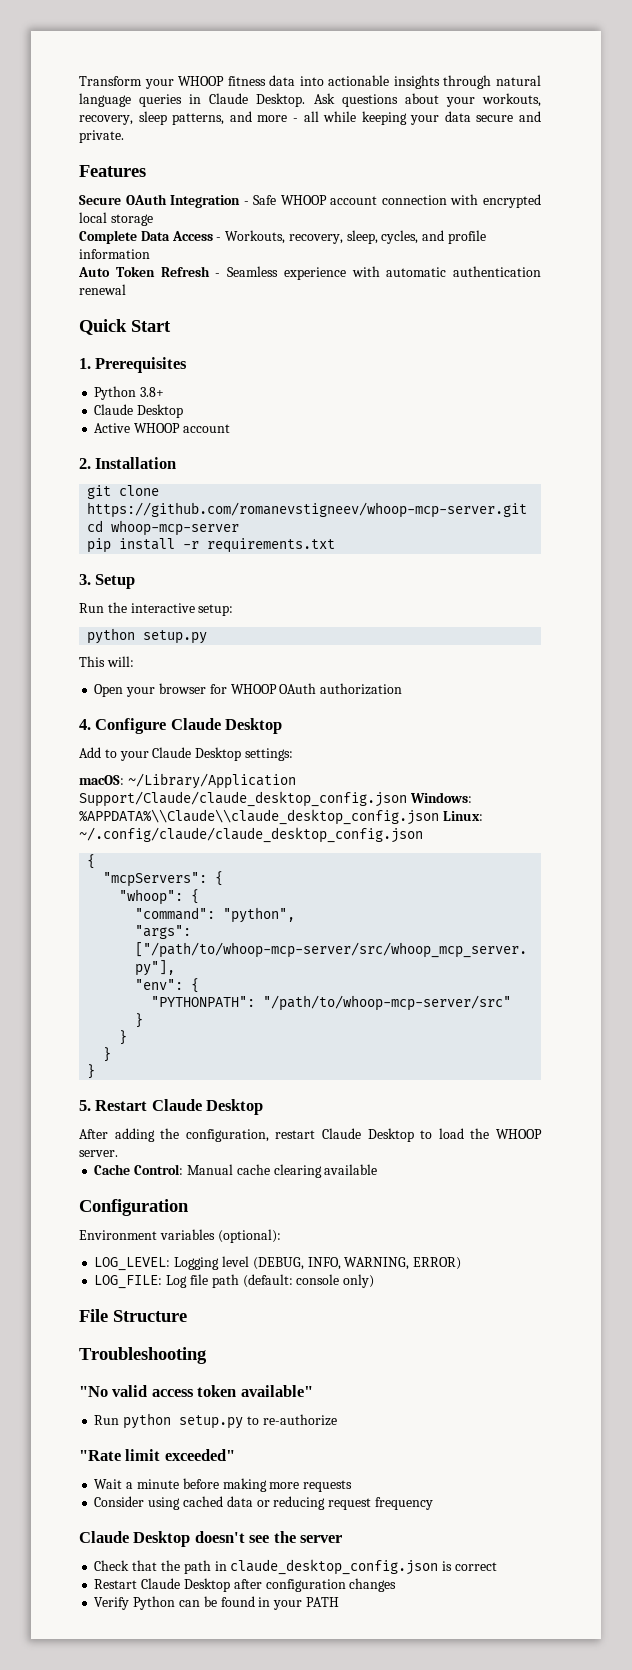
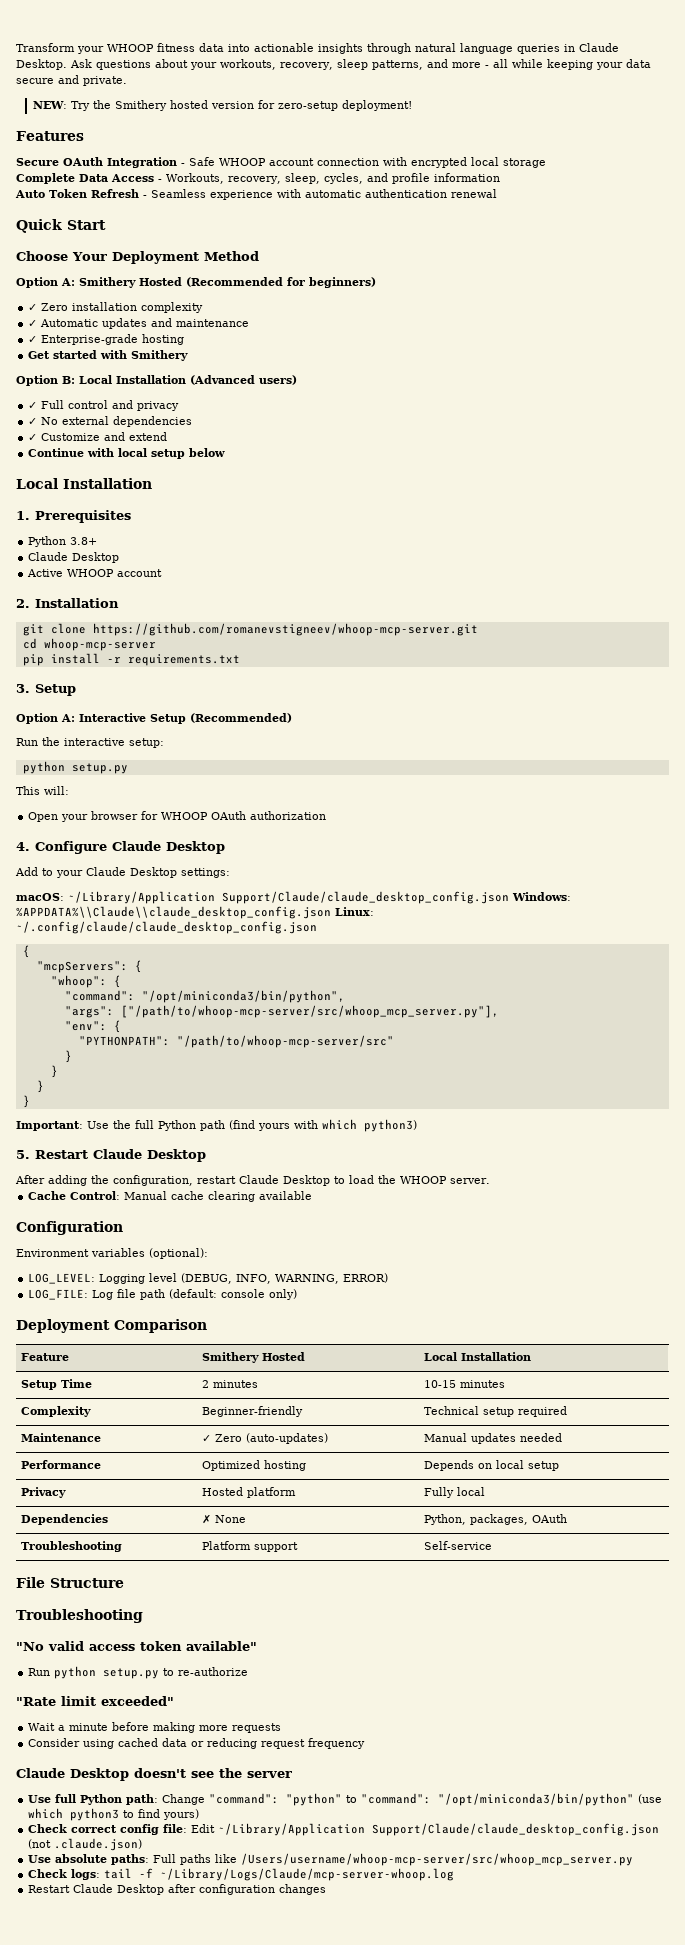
+ NEW: Try the Smithery hosted version for zero-setup deployment!
+ Choose Your Deployment Method
+ Option A: Smithery Hosted (Recommended for beginners)
+ ✓ Zero installation complexity
+ ✓ Automatic updates and maintenance
+ ✓ Enterprise-grade hosting
+ Get started with Smithery
+ Option B: Local Installation (Advanced users)
+ ✓ Full control and privacy
+ ✓ No external dependencies
+ ✓ Customize and extend
+ Continue with local setup below
+ Local Installation
+ Option A: Interactive Setup (Recommended)
- "command": "python",
+ "command": "/opt/miniconda3/bin/python",
+ Important: Use the full Python path (find yours with which python3)
+ Deployment Comparison
+ Feature | Smithery Hosted | Local Installation
+ Setup Time | 2 minutes | 10-15 minutes
+ Complexity | Beginner-friendly | Technical setup required
+ Maintenance | ✓ Zero (auto-updates) | Manual updates needed
+ Performance | Optimized hosting | Depends on local setup
+ Privacy | Hosted platform | Fully local
+ Dependencies | ✗ None | Python, packages, OAuth
+ Troubleshooting | Platform support | Self-service
- Check that the path in claude_desktop_config.json is correct
+ Use full Python path: Change "command": "python" to "command": "/opt/miniconda3/bin/python" (use which python3 to find yours)
+ Check correct config file: Edit ~/Library/Application Support/Claude/claude_desktop_config.json (not .claude.json)
+ Use absolute paths: Full paths like /Users/username/whoop-mcp-server/src/whoop_mcp_server.py
+ Check logs: tail -f ~/Library/Logs/Claude/mcp-server-whoop.log
- Verify Python can be found in your PATH

